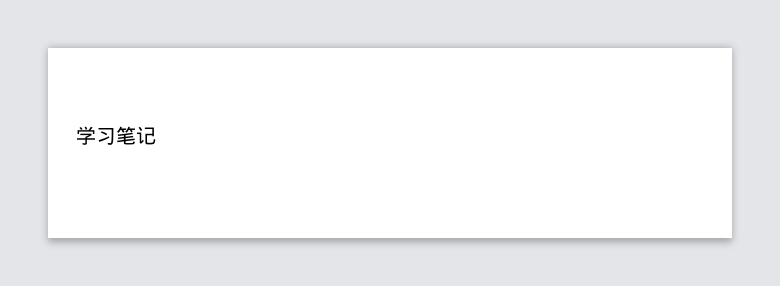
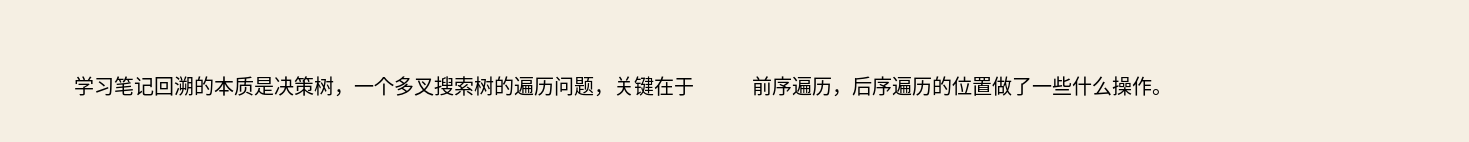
- 学习笔记
+ 学习笔记回溯的本质是决策树，一个多叉搜索树的遍历问题，关键在于前序遍历，后序遍历的位置做了一些什么操作。

